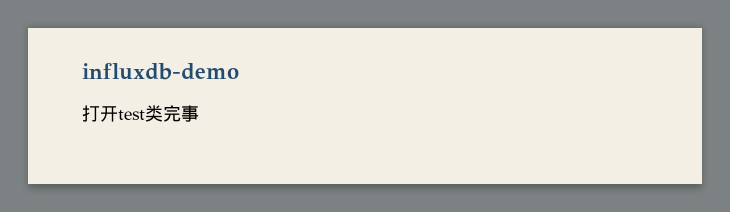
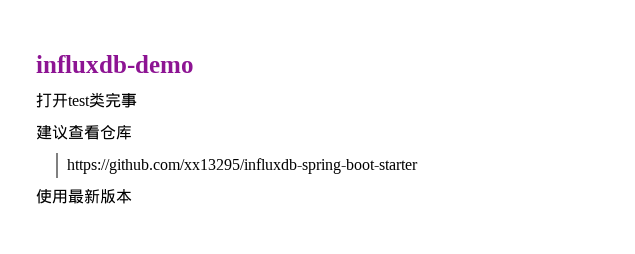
+ 建议查看仓库
+ https://github.com/xx13295/influxdb-spring-boot-starter
+ 使用最新版本

